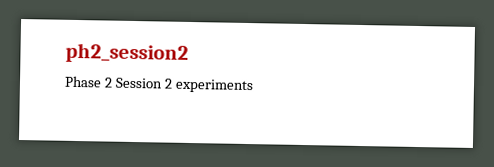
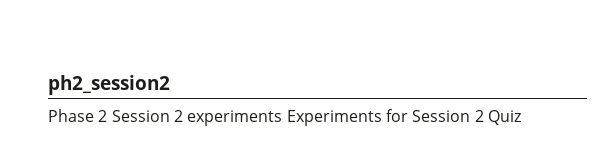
- Phase 2 Session 2 experiments
+ Phase 2 Session 2 experiments Experiments for Session 2 Quiz

